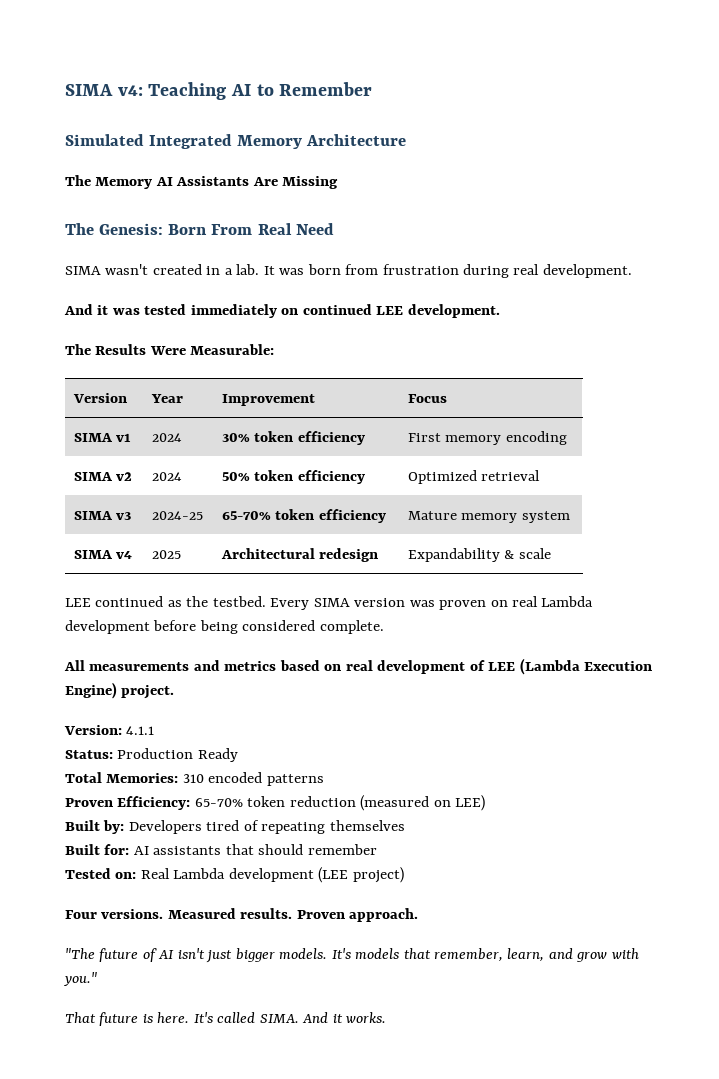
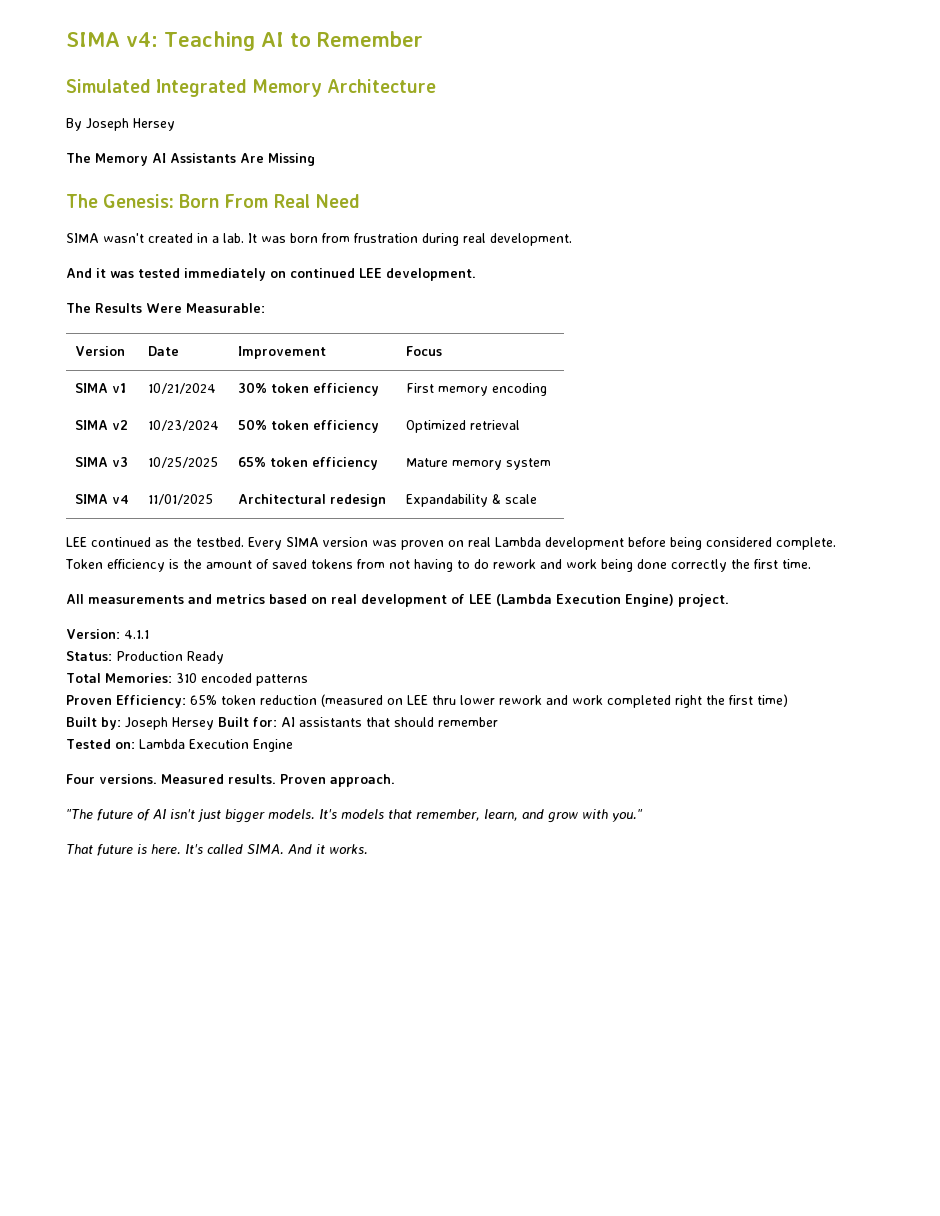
+ By Joseph Hersey
- Version | Year | Improvement | Focus
+ Version | Date | Improvement | Focus
- SIMA v1 | 2024 | 30% token efficiency | First memory encoding
+ SIMA v1 | 10/21/2024 | 30% token efficiency | First memory encoding
- SIMA v2 | 2024 | 50% token efficiency | Optimized retrieval
+ SIMA v2 | 10/23/2024 | 50% token efficiency | Optimized retrieval
- SIMA v3 | 2024-25 | 65-70% token efficiency | Mature memory system
+ SIMA v3 | 10/25/2025 | 65% token efficiency | Mature memory system
- SIMA v4 | 2025 | Architectural redesign | Expandability & scale
+ SIMA v4 | 11/01/2025 | Architectural redesign | Expandability & scale
+ Token efficiency is the amount of saved tokens from not having to do rework and work being done correctly the first time.
- Proven Efficiency: 65-70% token reduction (measured on LEE)
- Built by: Developers tired of repeating themselves
- Built for: AI assistants that should remember
+ Proven Efficiency: 65% token reduction (measured on LEE thru lower rework and work completed right the first time)
+ Built by: Joseph Hersey Built for: AI assistants that should remember
- Tested on: Real Lambda development (LEE project)
+ Tested on: Lambda Execution Engine

